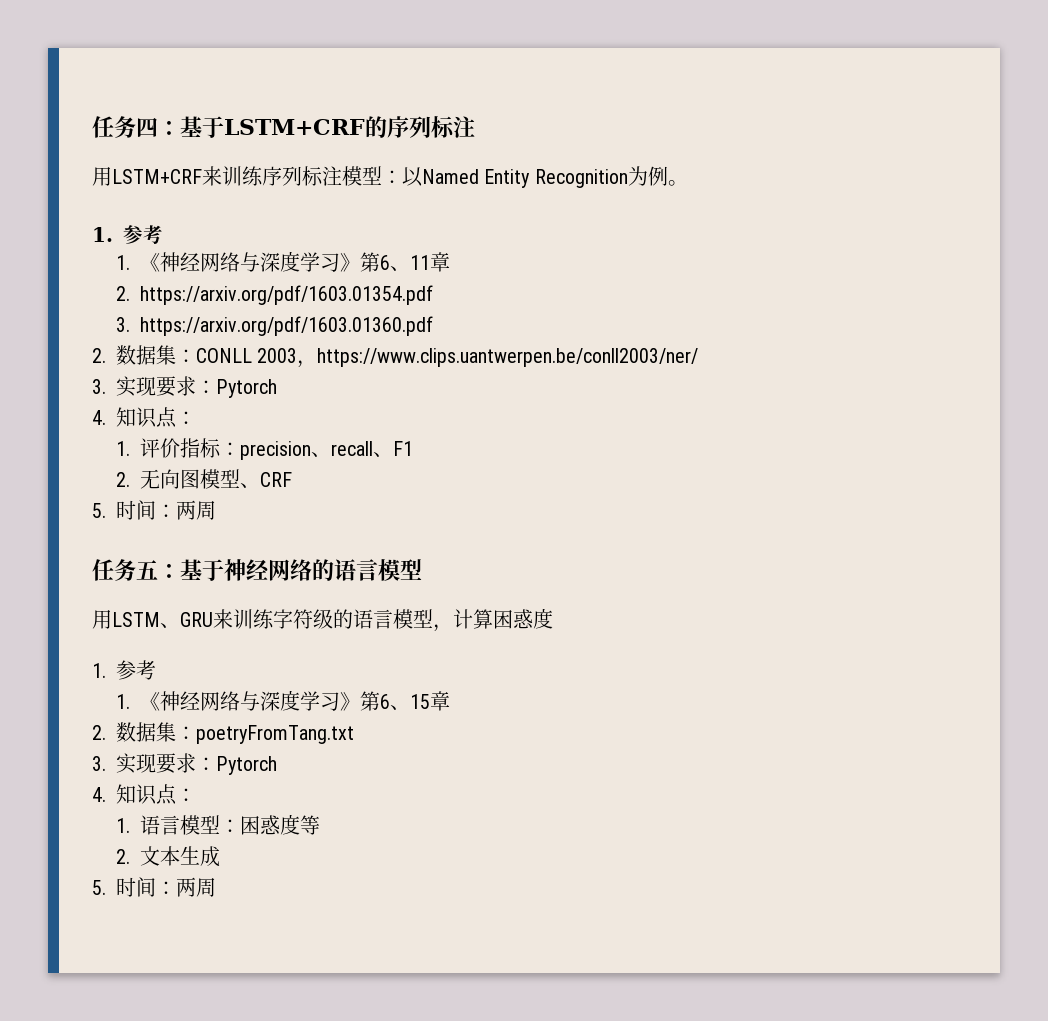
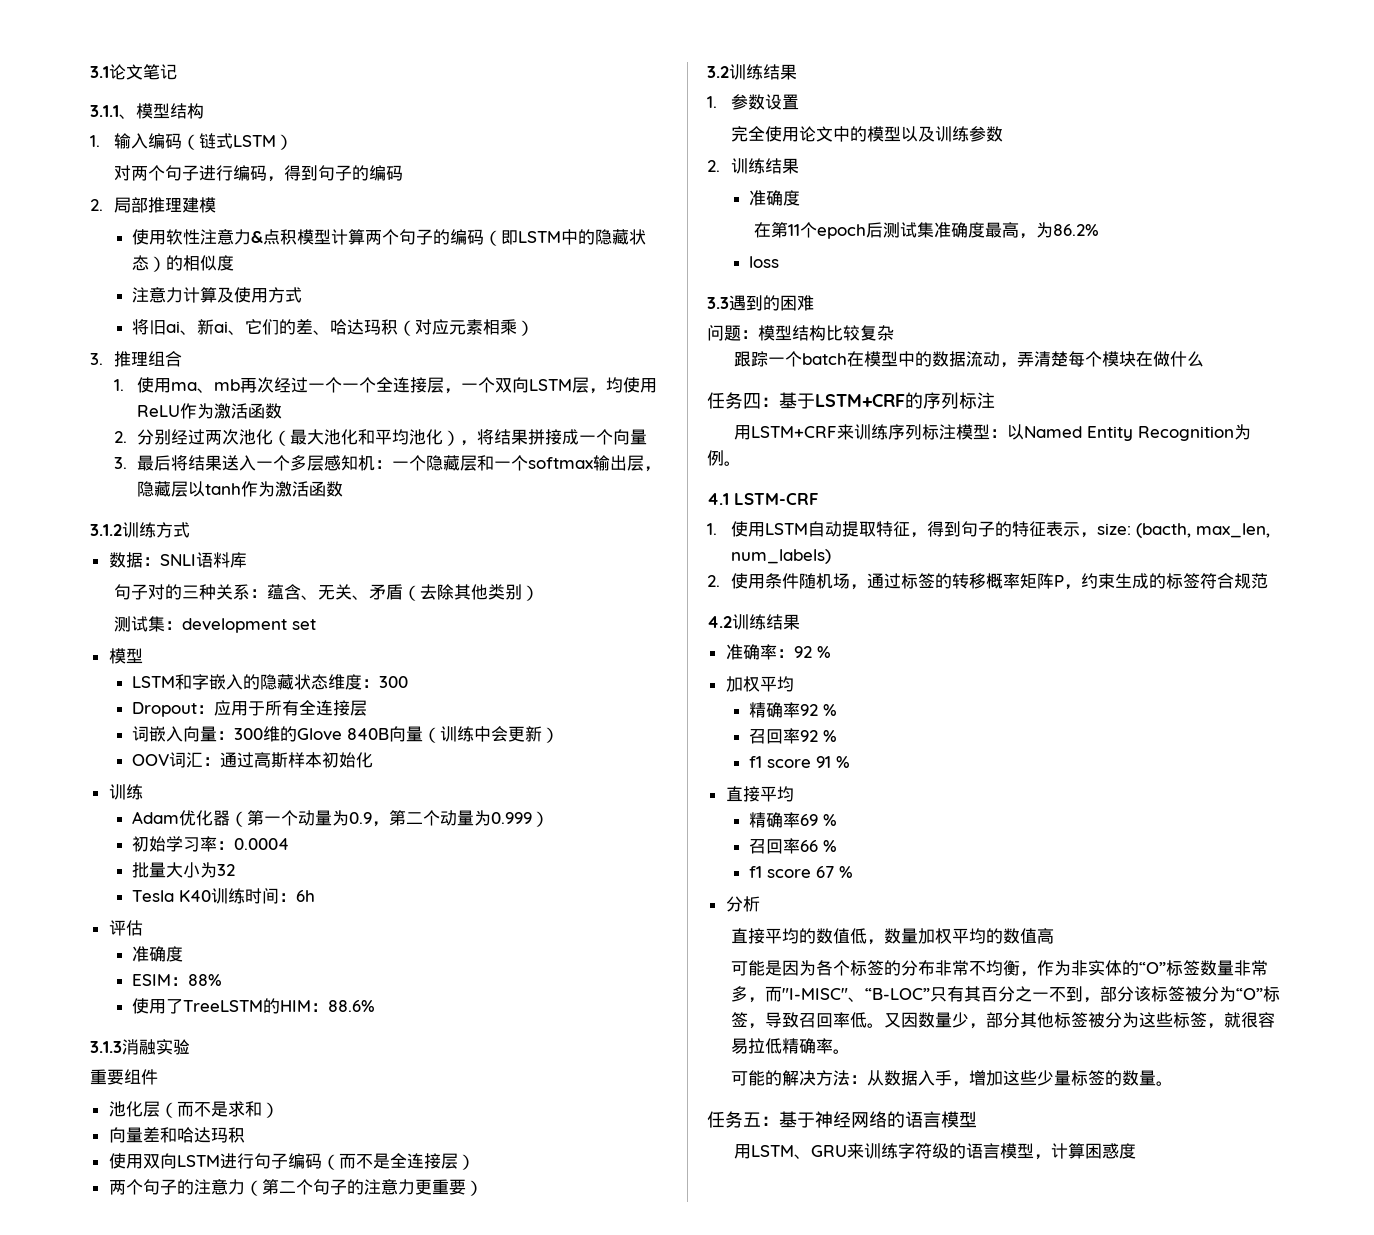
+ 3.1论文笔记
+ 3.1.1、模型结构
+ 1.输入编码（链式LSTM）
+ 对两个句子进行编码，得到句子的编码
+ 2.局部推理建模
+ 使用软性注意力&点积模型计算两个句子的编码（即LSTM中的隐藏状态）的相似度
+ 注意力计算及使用方式
+ 将旧ai、新ai、它们的差、哈达玛积（对应元素相乘）
+ 3.推理组合
+ 1.使用ma、mb再次经过一个一个全连接层，一个双向LSTM层，均使用ReLU作为激活函数
+ 2.分别经过两次池化（最大池化和平均池化），将结果拼接成一个向量
+ 3.最后将结果送入一个多层感知机：一个隐藏层和一个softmax输出层，隐藏层以tanh作为激活函数
+ 3.1.2训练方式
+ 数据：SNLI语料库
+ 句子对的三种关系：蕴含、无关、矛盾（去除其他类别）
+ 测试集：development set
+ 模型
+ LSTM和字嵌入的隐藏状态维度：300
+ Dropout：应用于所有全连接层
+ 词嵌入向量：300维的Glove 840B向量（训练中会更新）
+ OOV词汇：通过高斯样本初始化
+ 训练
+ Adam优化器（第一个动量为0.9，第二个动量为0.999）
+ 初始学习率：0.0004
+ 批量大小为32
+ Tesla K40训练时间：6h
+ 评估
+ 准确度
+ ESIM：88%
+ 使用了TreeLSTM的HIM：88.6%
+ 3.1.3消融实验
+ 重要组件
+ 池化层（而不是求和）
+ 向量差和哈达玛积
+ 使用双向LSTM进行句子编码（而不是全连接层）
+ 两个句子的注意力（第二个句子的注意力更重要）
+ 3.2训练结果
+ 1.参数设置
+ 完全使用论文中的模型以及训练参数
+ 2.训练结果
+ 准确度
+ 在第11个epoch后测试集准确度最高，为86.2%
+ loss
+ 3.3遇到的困难
+ 问题：模型结构比较复杂
+ 跟踪一个batch在模型中的数据流动，弄清楚每个模块在做什么
  用LSTM+CRF来训练序列标注模型：以Named Entity Recognition为例。
- 1.参考
- 1.《神经网络与深度学习》第6、11章
- 2. https://arxiv.org/pdf/1603.01354.pdf
- 3. https://arxiv.org/pdf/1603.01360.pdf
- 2.数据集：CONLL 2003，https://www.clips.uantwerpen.be/conll2003/ner/
- 3.实现要求：Pytorch
- 4.知识点：
- 1.评价指标：precision、recall、F1
- 2.无向图模型、CRF
- 5.时间：两周
+ 4.1 LSTM-CRF
+ 1.使用LSTM自动提取特征，得到句子的特征表示，size: (bacth, max_len, num_labels)
+ 2.使用条件随机场，通过标签的转移概率矩阵P，约束生成的标签符合规范
+ 4.2训练结果
+ 准确率：92 %
+ 加权平均
+ 精确率92 %
+ 召回率92 %
+ f1 score 91 %
+ 直接平均
+ 精确率69 %
+ 召回率66 %
+ f1 score 67 %
+ 分析
+ 直接平均的数值低，数量加权平均的数值高
+ 可能是因为各个标签的分布非常不均衡，作为非实体的“O”标签数量非常多，而"I-MISC"、“B-LOC”只有其百分之一不到，部分该标签被分为“O”标签，导致召回率低。又因数量少，部分其他标签被分为这些标签，就很容易拉低精确率。
+ 可能的解决方法：从数据入手，增加这些少量标签的数量。
  用LSTM、GRU来训练字符级的语言模型，计算困惑度
- 1.参考
- 1.《神经网络与深度学习》第6、15章
- 2.数据集：poetryFromTang.txt
- 3.实现要求：Pytorch
- 4.知识点：
- 1.语言模型：困惑度等
- 2.文本生成
- 5.时间：两周

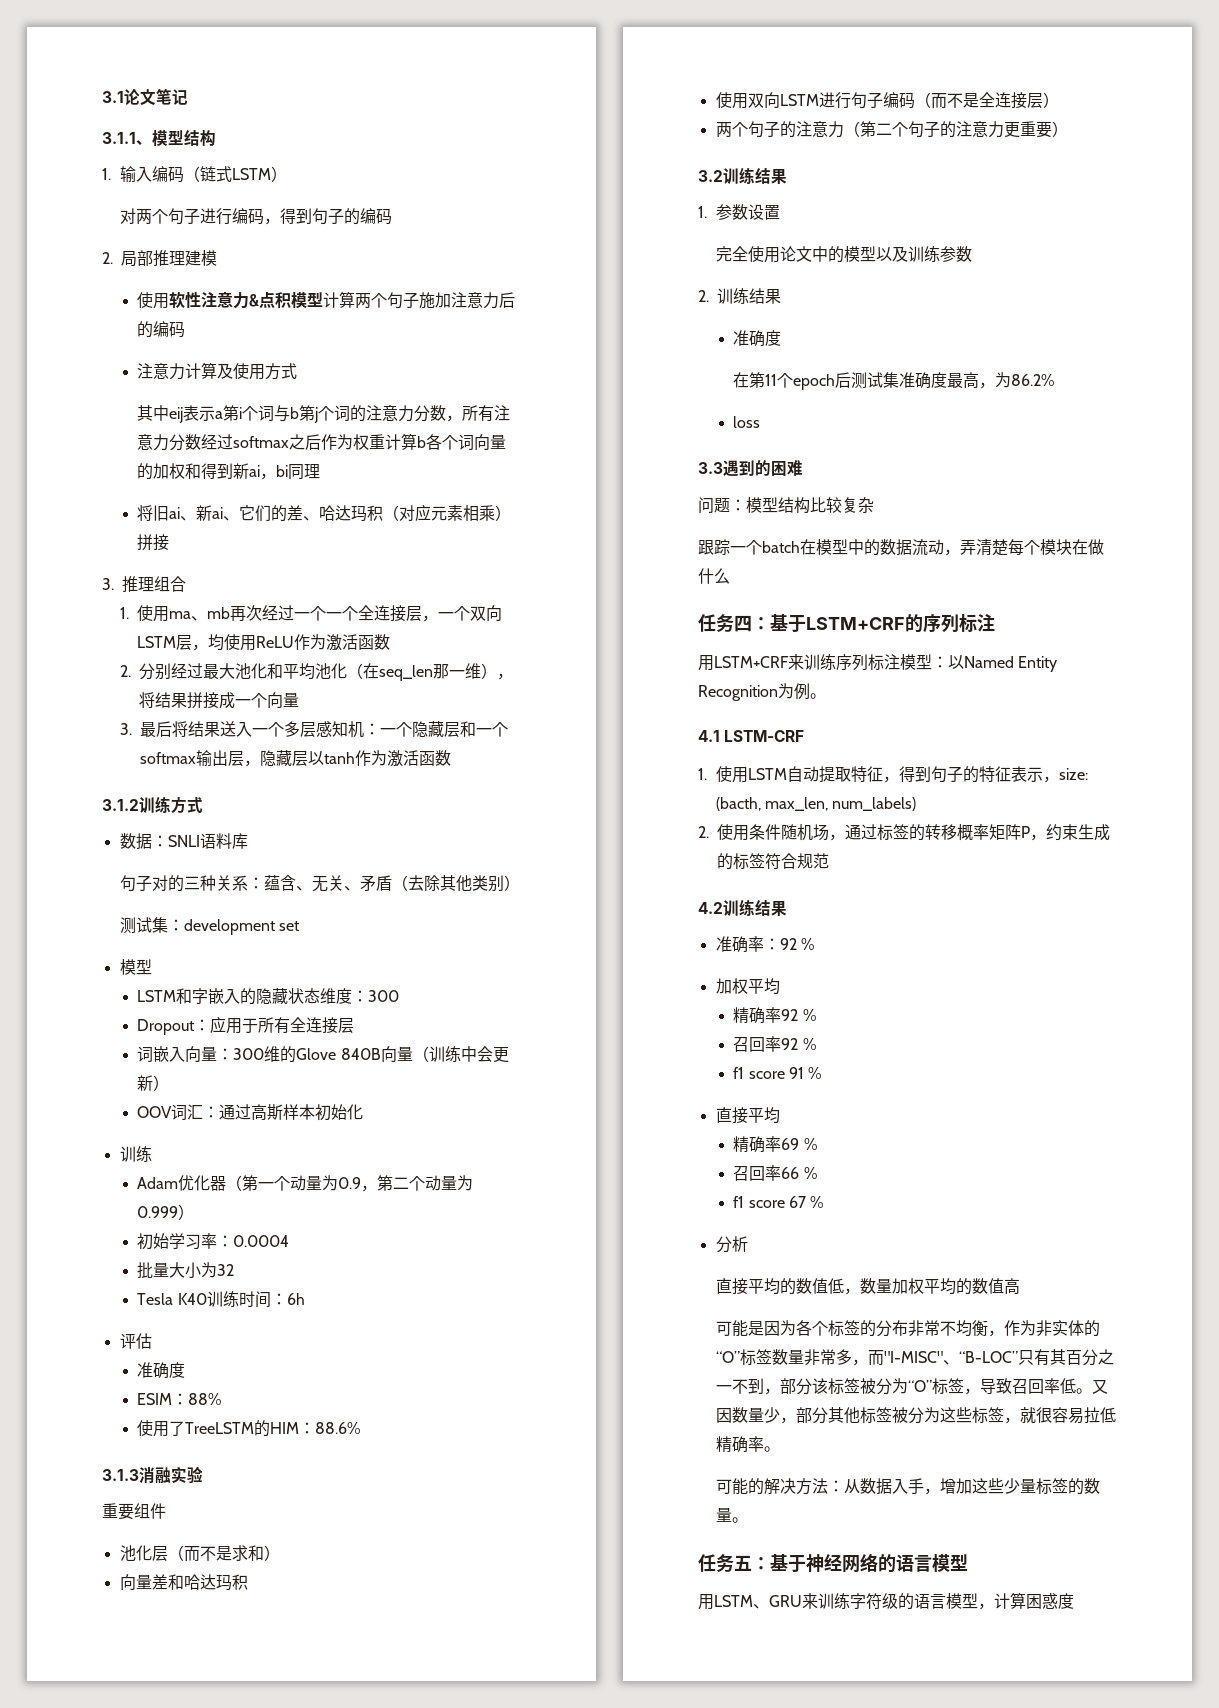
- 使用软性注意力&点积模型计算两个句子的编码（即LSTM中的隐藏状态）的相似度
+ 使用软性注意力&点积模型计算两个句子施加注意力后的编码
+ 其中eij表示a第i个词与b第j个词的注意力分数，所有注意力分数经过softmax之后作为权重计算b各个词向量的加权和得到新ai，bi同理
- 将旧ai、新ai、它们的差、哈达玛积（对应元素相乘）
+ 将旧ai、新ai、它们的差、哈达玛积（对应元素相乘）拼接
- 2.分别经过两次池化（最大池化和平均池化），将结果拼接成一个向量
+ 2.分别经过最大池化和平均池化（在seq_len那一维），将结果拼接成一个向量

